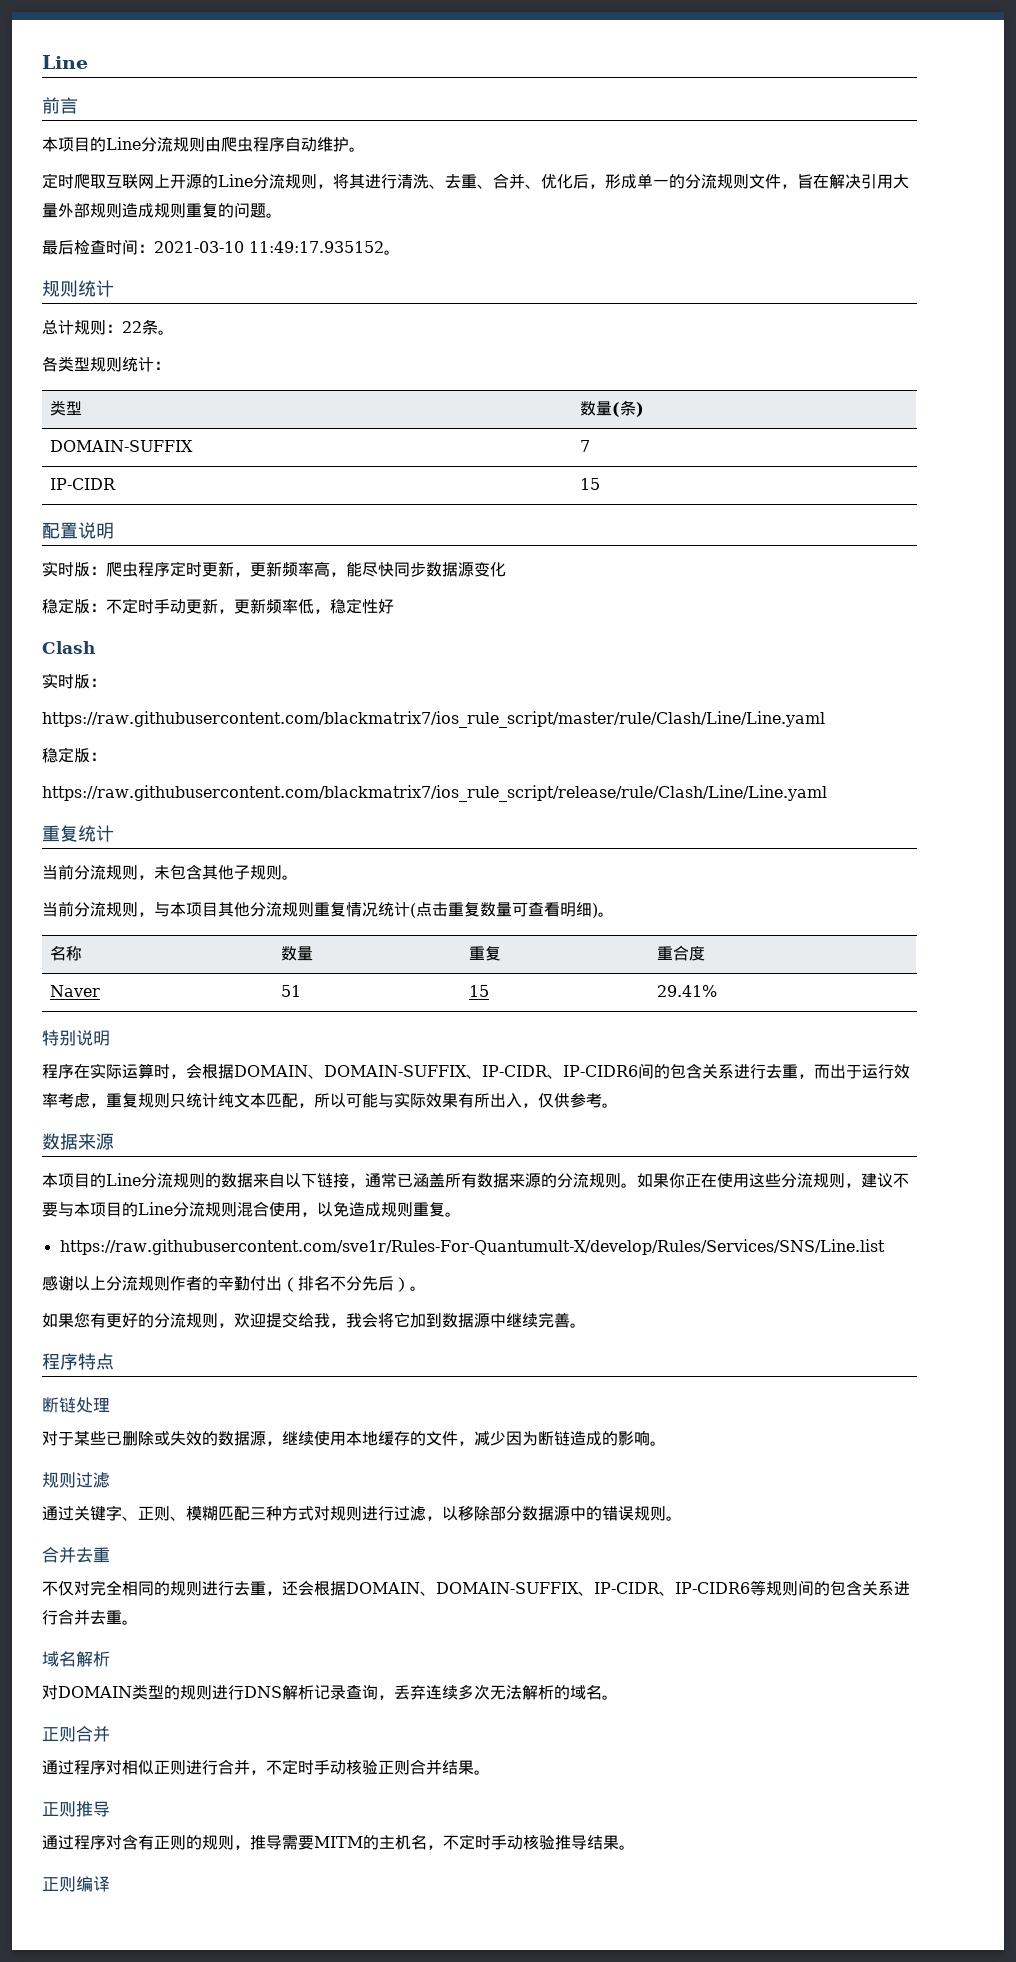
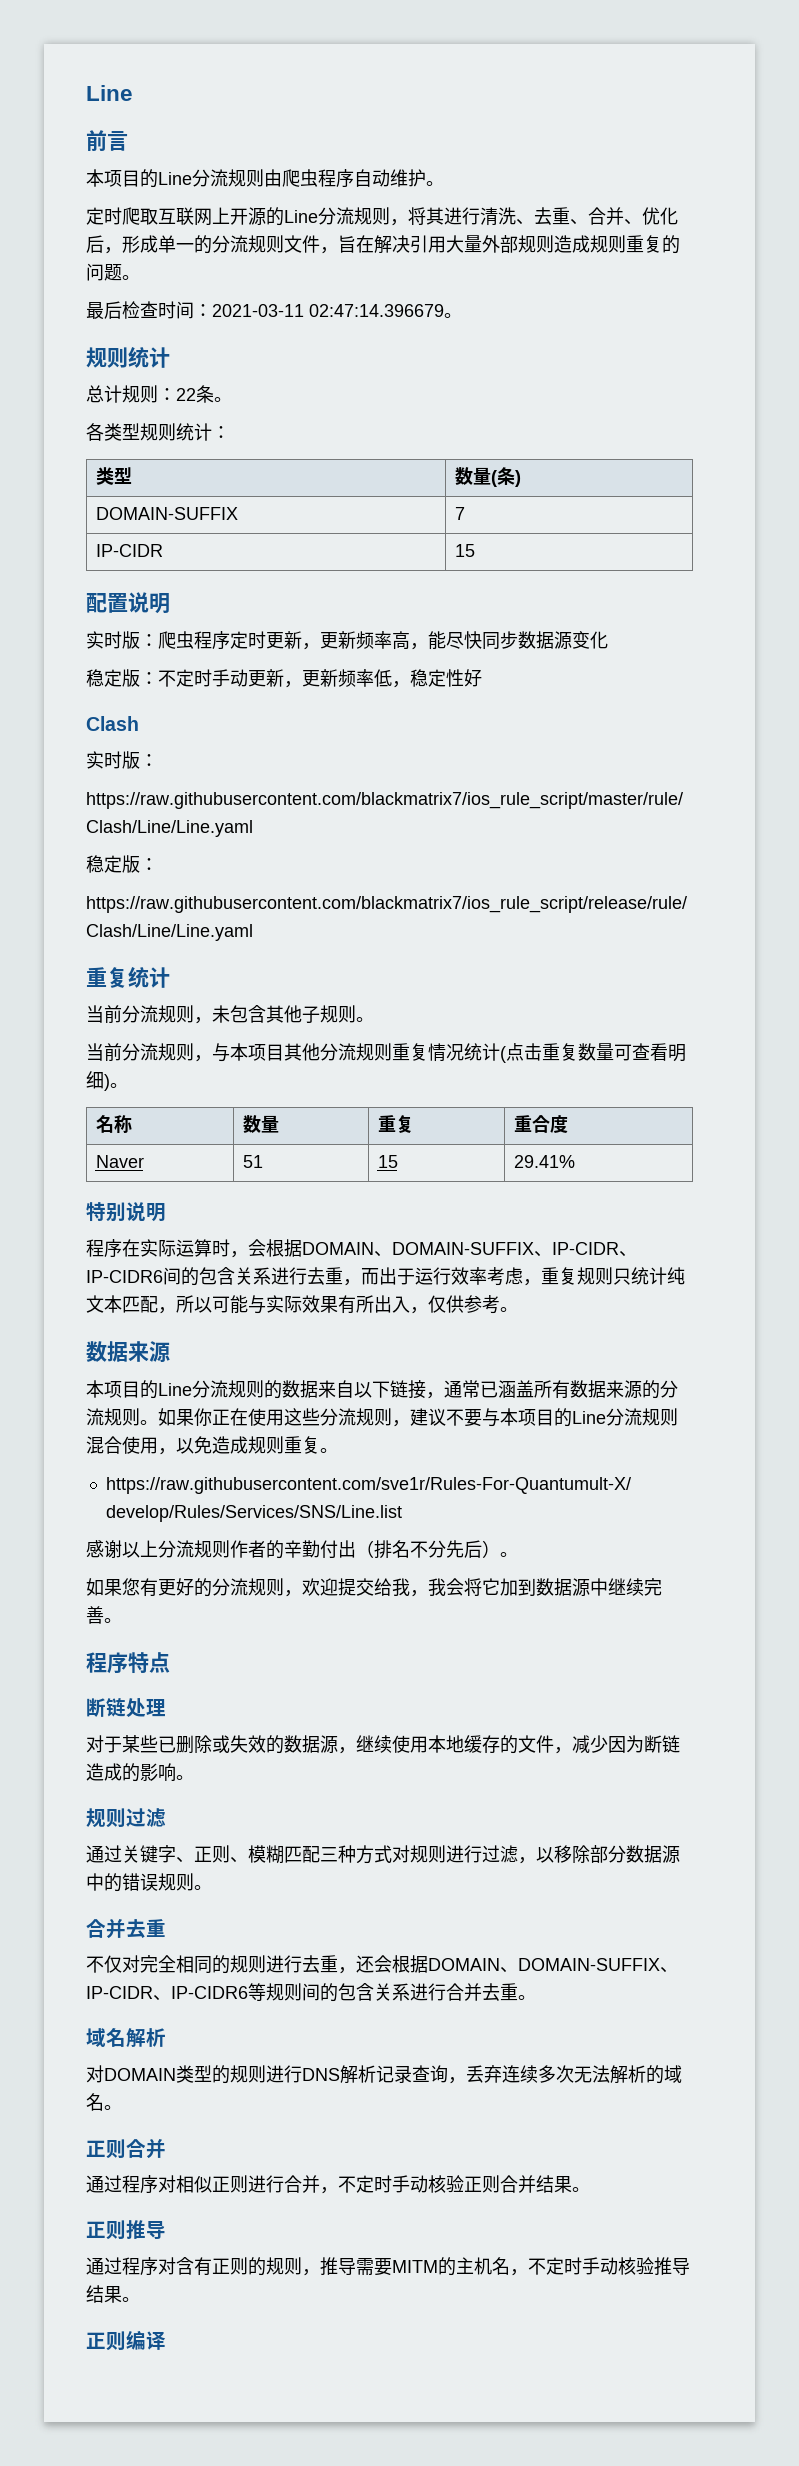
- 最后检查时间：2021-03-10 11:49:17.935152。
+ 最后检查时间：2021-03-11 02:47:14.396679。

